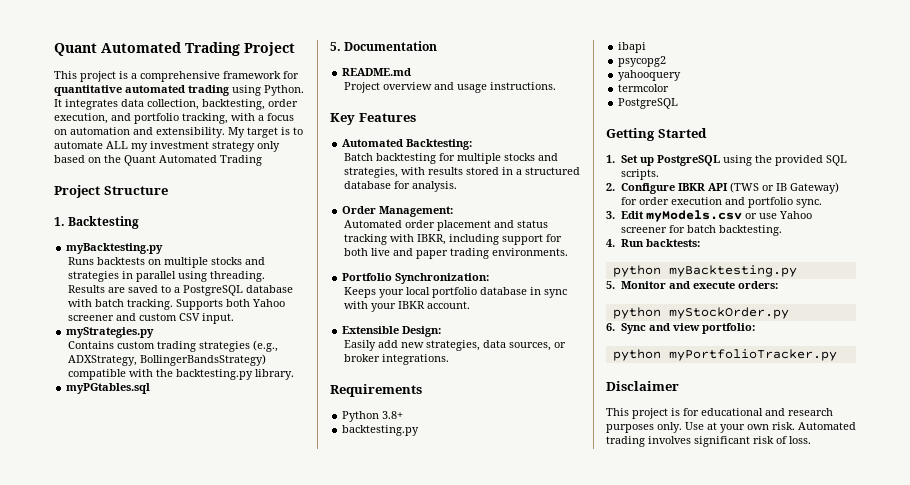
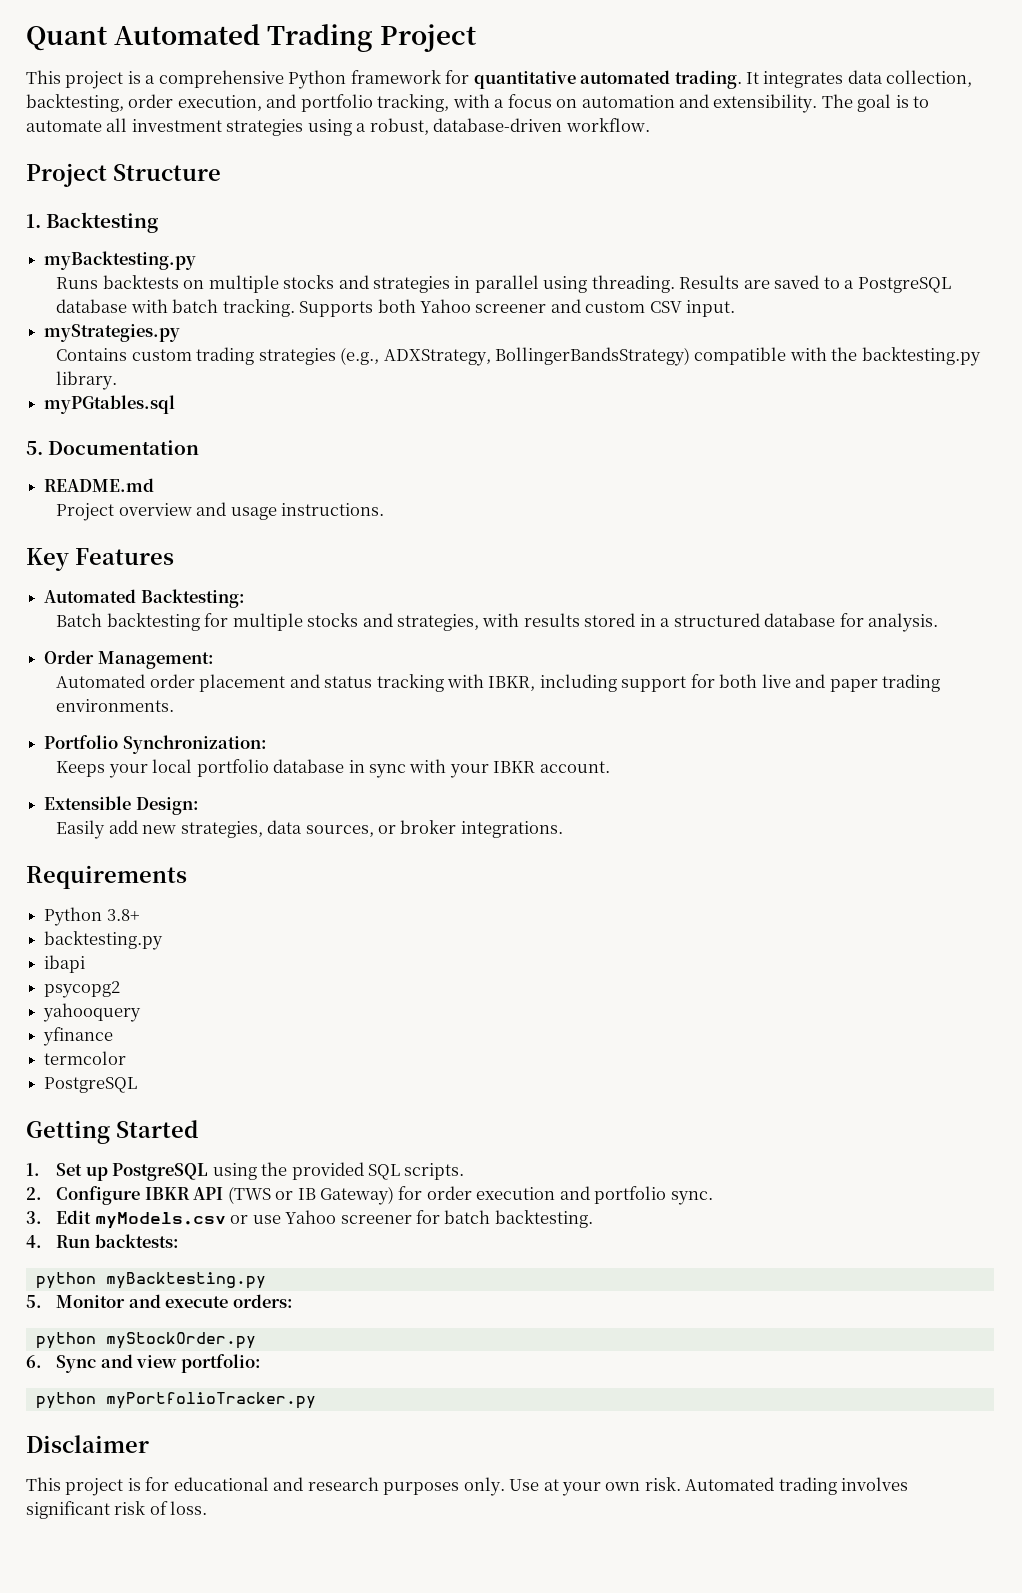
- This project is a comprehensive framework for quantitative automated trading using Python.
+ This project is a comprehensive Python framework for quantitative automated trading.
- My target is to automate ALL my investment strategy only based on the Quant Automated Trading
+ The goal is to automate all investment strategies using a robust, database-driven workflow.
+ yfinance

